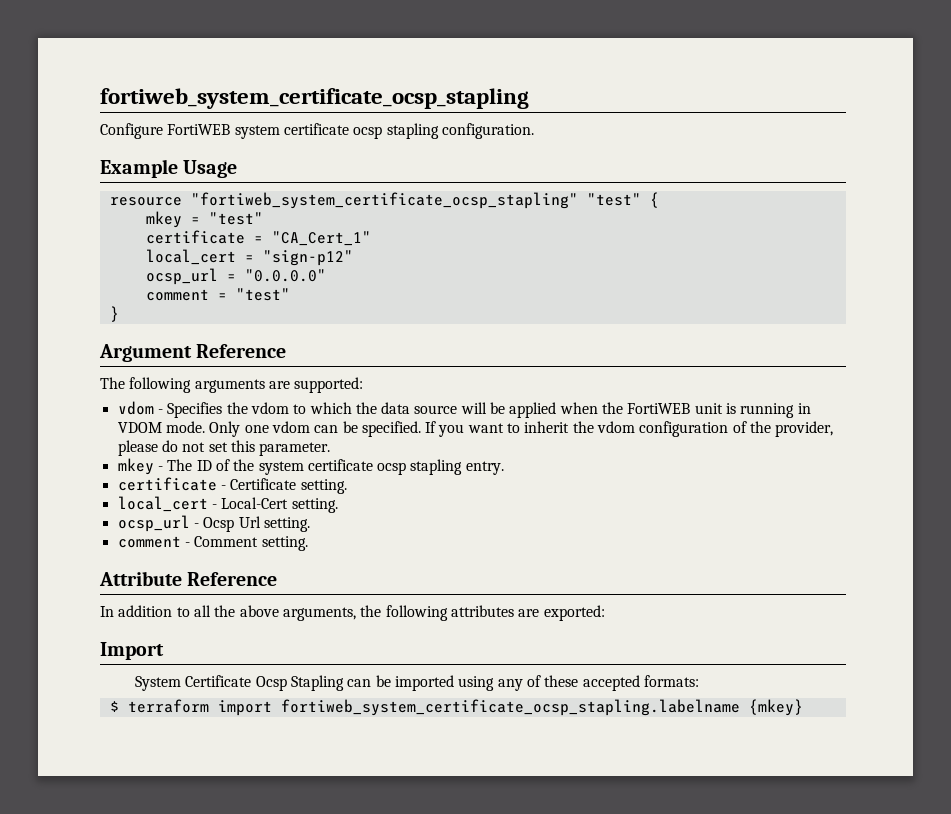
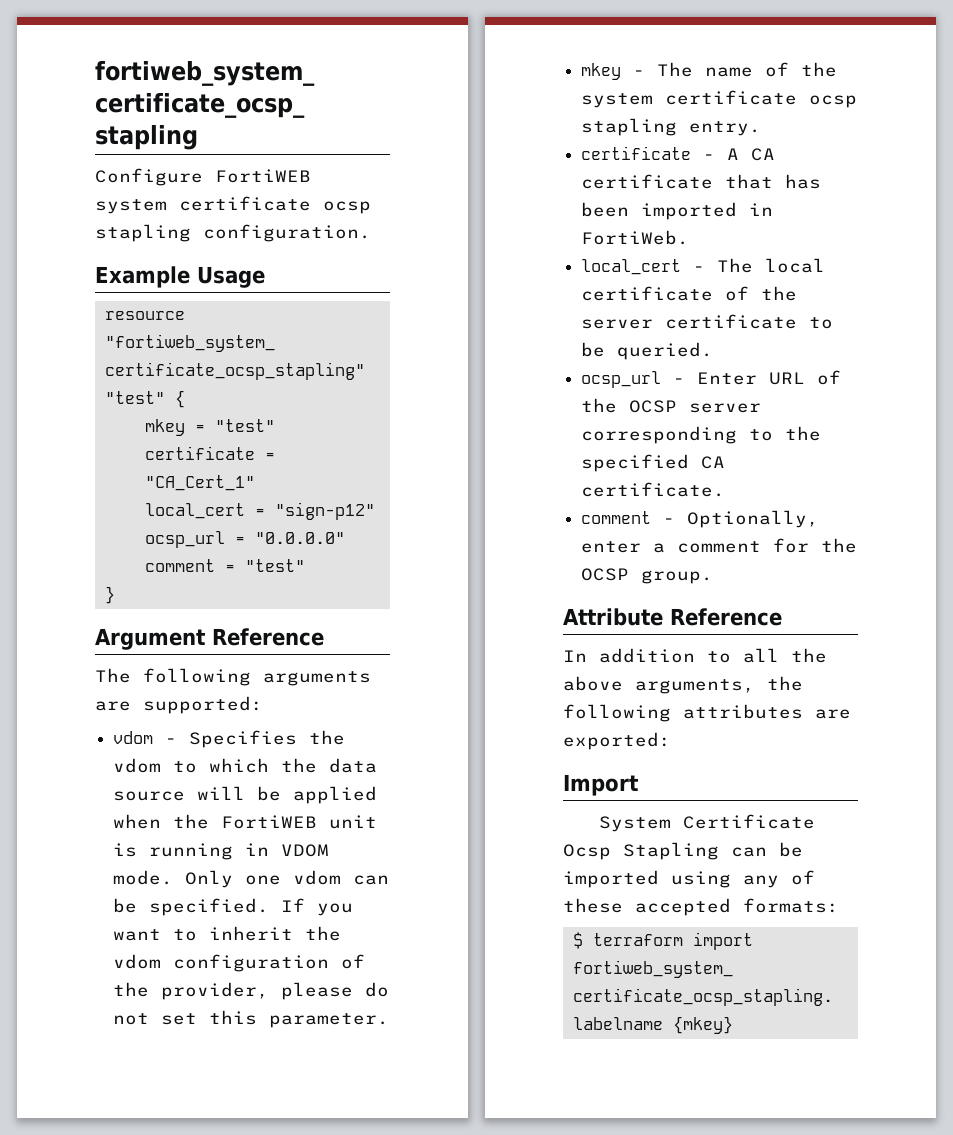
- mkey - The ID of the system certificate ocsp stapling entry.
+ mkey - The name of the system certificate ocsp stapling entry.
- certificate - Certificate setting.
- local_cert - Local-Cert setting.
- ocsp_url - Ocsp Url setting.
- comment - Comment setting.
+ certificate - A CA certificate that has been imported in FortiWeb.
+ local_cert - The local certificate of the server certificate to be queried.
+ ocsp_url - Enter URL of the OCSP server corresponding to the specified CA certificate.
+ comment - Optionally, enter a comment for the OCSP group.

